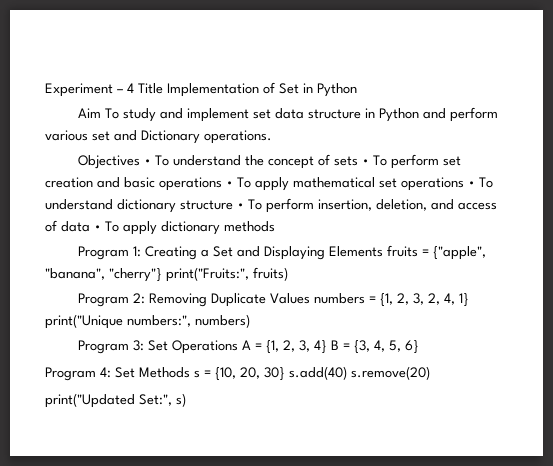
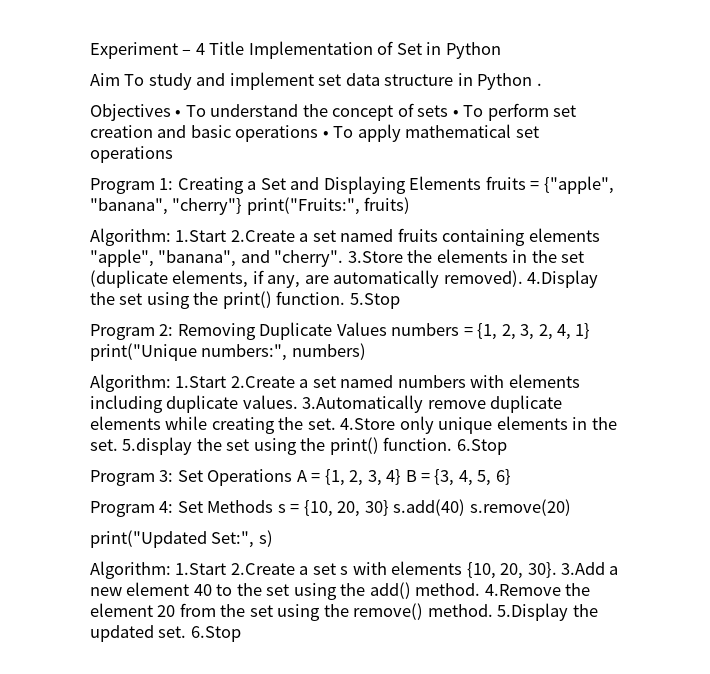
- Aim To study and implement set data structure in Python and perform various set and Dictionary operations.
+ Aim To study and implement set data structure in Python .
- Objectives • To understand the concept of sets • To perform set creation and basic operations • To apply mathematical set operations • To understand dictionary structure • To perform insertion, deletion, and access of data • To apply dictionary methods
+ Objectives • To understand the concept of sets • To perform set creation and basic operations • To apply mathematical set operations
+ Algorithm: 1.Start 2.Create a set named fruits containing elements "apple", "banana", and "cherry". 3.Store the elements in the set (duplicate elements, if any, are automatically removed). 4.Display the set using the print() function. 5.Stop
+ Algorithm: 1.Start 2.Create a set named numbers with elements including duplicate values. 3.Automatically remove duplicate elements while creating the set. 4.Store only unique elements in the set. 5.display the set using the print() function. 6.Stop
+ Algorithm: 1.Start 2.Create a set s with elements {10, 20, 30}. 3.Add a new element 40 to the set using the add() method. 4.Remove the element 20 from the set using the remove() method. 5.Display the updated set. 6.Stop

